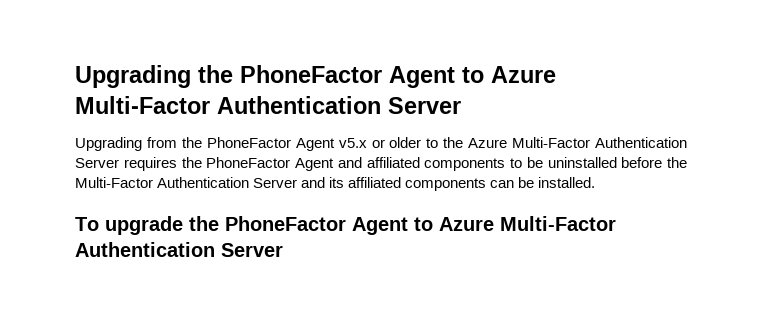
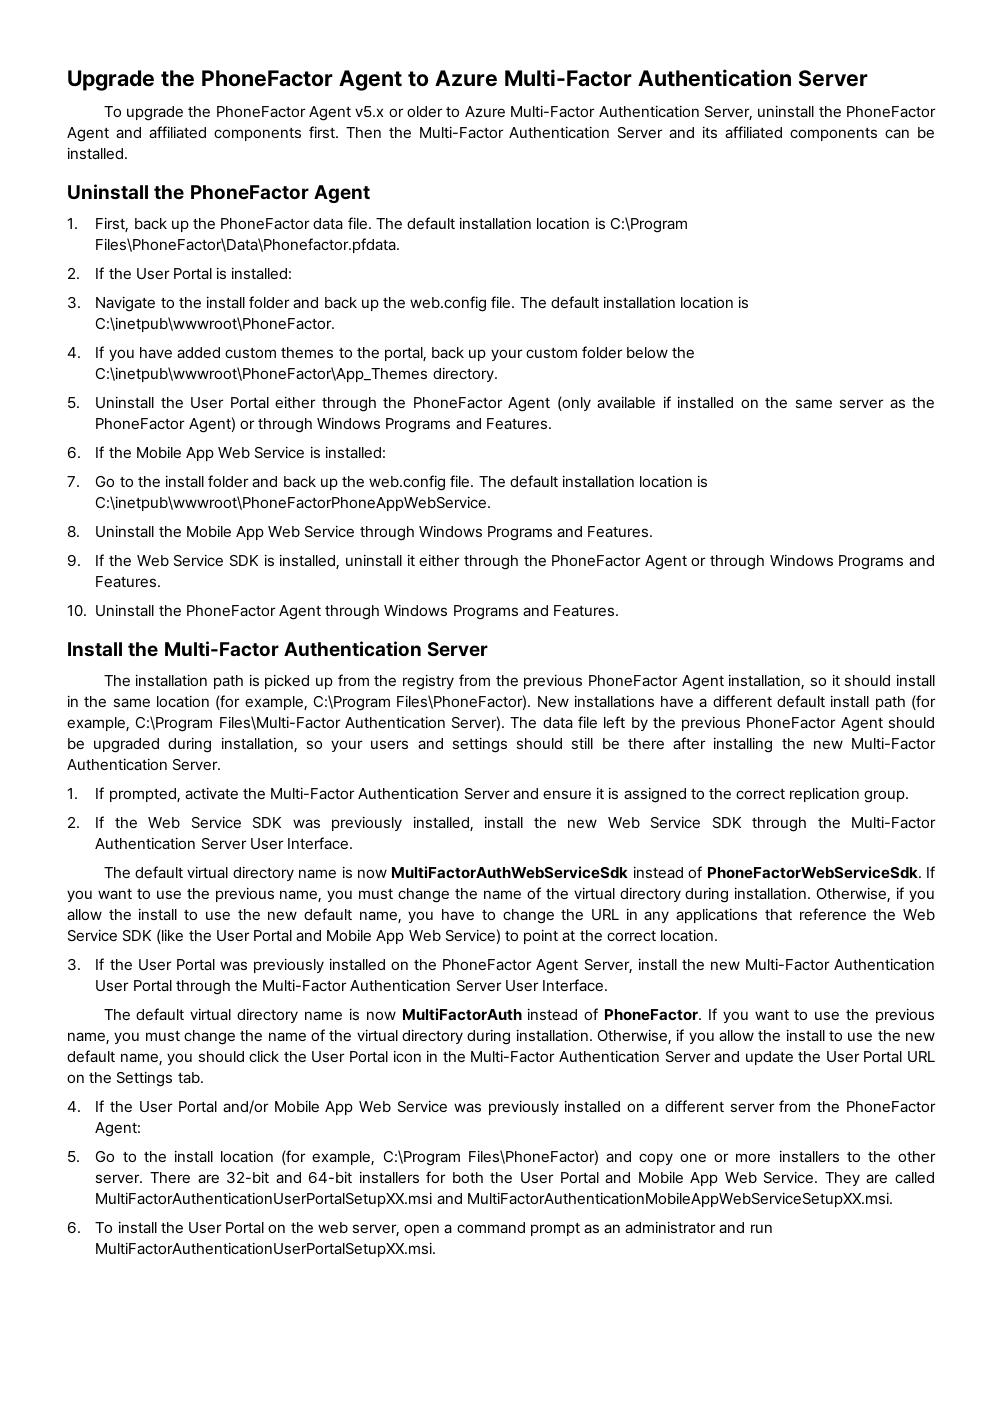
- Upgrading the PhoneFactor Agent to Azure Multi-Factor Authentication Server
+ Upgrade the PhoneFactor Agent to Azure Multi-Factor Authentication Server
- Upgrading from the PhoneFactor Agent v5.x or older to the Azure Multi-Factor Authentication Server requires the PhoneFactor Agent and affiliated components to be uninstalled before the Multi-Factor Authentication Server and its affiliated components can be installed.
- To upgrade the PhoneFactor Agent to Azure Multi-Factor Authentication Server
+ To upgrade the PhoneFactor Agent v5.x or older to Azure Multi-Factor Authentication Server, uninstall the PhoneFactor Agent and affiliated components first. Then the Multi-Factor Authentication Server and its affiliated components can be installed.
+ Uninstall the PhoneFactor Agent
+ 1. First, back up the PhoneFactor data file. The default installation location is C:\Program Files\PhoneFactor\Data\Phonefactor.pfdata.
+ 2. If the User Portal is installed:
+ 3. Navigate to the install folder and back up the web.config file. The default installation location is C:\inetpub\wwwroot\PhoneFactor.
+ 4. If you have added custom themes to the portal, back up your custom folder below the C:\inetpub\wwwroot\PhoneFactor\App_Themes directory.
+ 5. Uninstall the User Portal either through the PhoneFactor Agent (only available if installed on the same server as the PhoneFactor Agent) or through Windows Programs and Features.
+ 6. If the Mobile App Web Service is installed:
+ 7. Go to the install folder and back up the web.config file. The default installation location is C:\inetpub\wwwroot\PhoneFactorPhoneAppWebService.
+ 8. Uninstall the Mobile App Web Service through Windows Programs and Features.
+ 9. If the Web Service SDK is installed, uninstall it either through the PhoneFactor Agent or through Windows Programs and Features.
+ 10. Uninstall the PhoneFactor Agent through Windows Programs and Features.
+ Install the Multi-Factor Authentication Server
+ The installation path is picked up from the registry from the previous PhoneFactor Agent installation, so it should install in the same location (for example, C:\Program Files\PhoneFactor). New installations have a different default install path (for example, C:\Program Files\Multi-Factor Authentication Server). The data file left by the previous PhoneFactor Agent should be upgraded during installation, so your users and settings should still be there after installing the new Multi-Factor Authentication Server.
+ 1. If prompted, activate the Multi-Factor Authentication Server and ensure it is assigned to the correct replication group.
+ 2. If the Web Service SDK was previously installed, install the new Web Service SDK through the Multi-Factor Authentication Server User Interface.
+ The default virtual directory name is now MultiFactorAuthWebServiceSdk instead of PhoneFactorWebServiceSdk. If you want to use the previous name, you must change the name of the virtual directory during installation. Otherwise, if you allow the install to use the new default name, you have to change the URL in any applications that reference the Web Service SDK (like the User Portal and Mobile App Web Service) to point at the correct location.
+ 3. If the User Portal was previously installed on the PhoneFactor Agent Server, install the new Multi-Factor Authentication User Portal through the Multi-Factor Authentication Server User Interface.
+ The default virtual directory name is now MultiFactorAuth instead of PhoneFactor. If you want to use the previous name, you must change the name of the virtual directory during installation. Otherwise, if you allow the install to use the new default name, you should click the User Portal icon in the Multi-Factor Authentication Server and update the User Portal URL on the Settings tab.
+ 4. If the User Portal and/or Mobile App Web Service was previously installed on a different server from the PhoneFactor Agent:
+ 5. Go to the install location (for example, C:\Program Files\PhoneFactor) and copy one or more installers to the other server. There are 32-bit and 64-bit installers for both the User Portal and Mobile App Web Service. They are called MultiFactorAuthenticationUserPortalSetupXX.msi and MultiFactorAuthenticationMobileAppWebServiceSetupXX.msi.
+ 6. To install the User Portal on the web server, open a command prompt as an administrator and run MultiFactorAuthenticationUserPortalSetupXX.msi.

